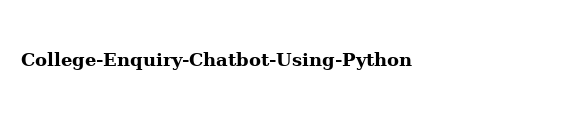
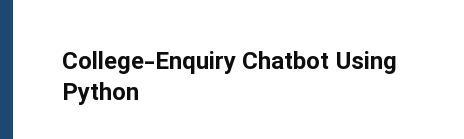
- College-Enquiry-Chatbot-Using-Python
+ College-Enquiry Chatbot Using Python

